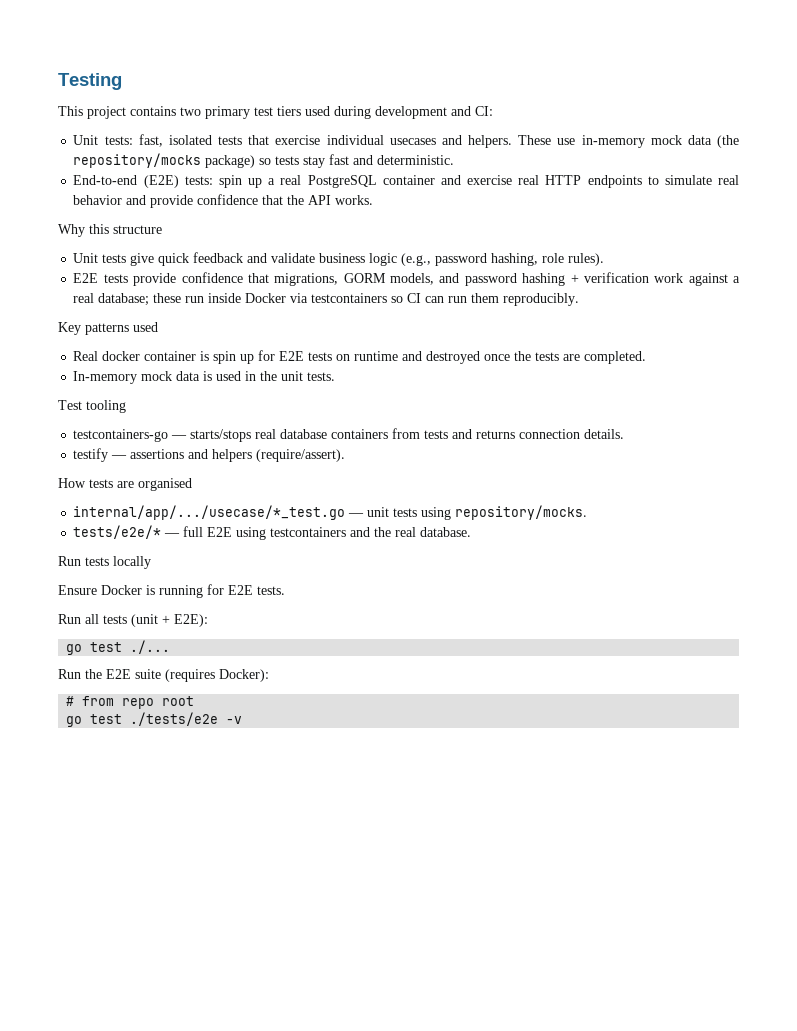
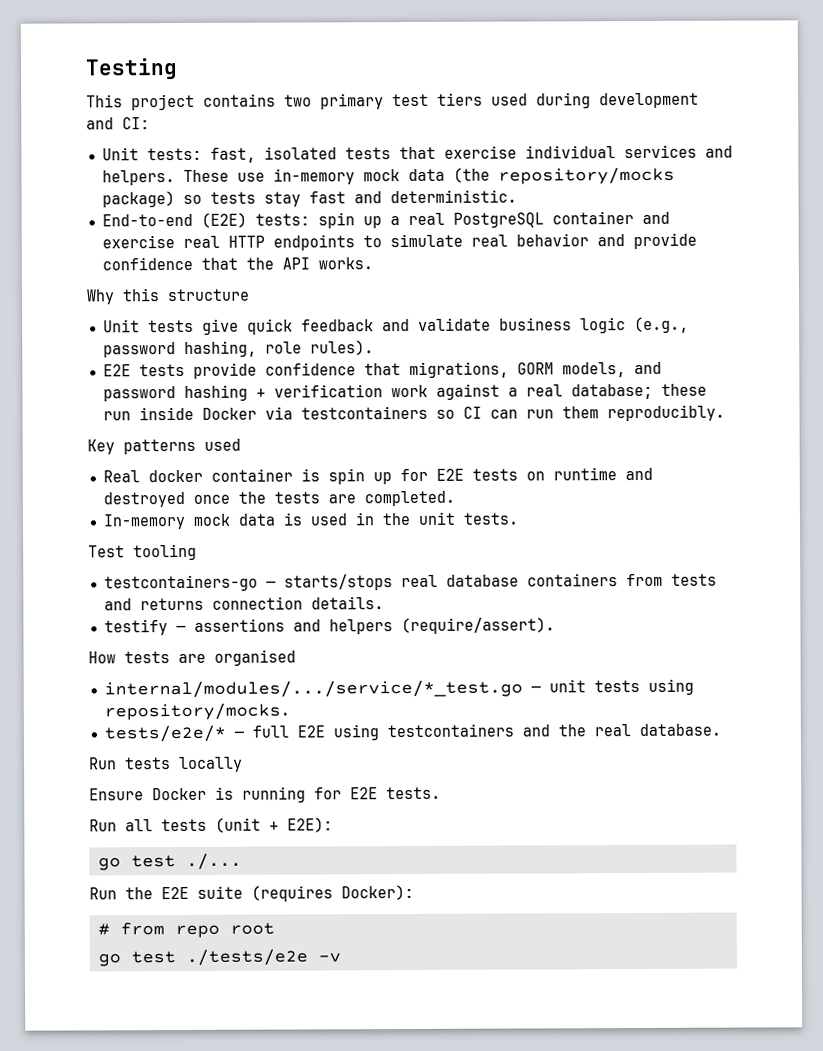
- Unit tests: fast, isolated tests that exercise individual usecases and helpers.
+ Unit tests: fast, isolated tests that exercise individual services and helpers.
- internal/app/.../usecase/*_test.go — unit tests using repository/mocks.
+ internal/modules/.../service/*_test.go — unit tests using repository/mocks.

